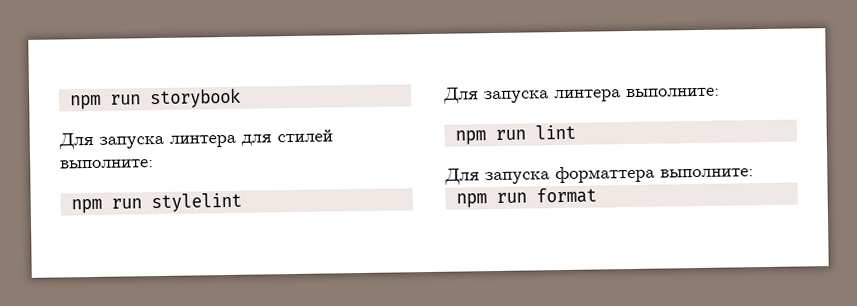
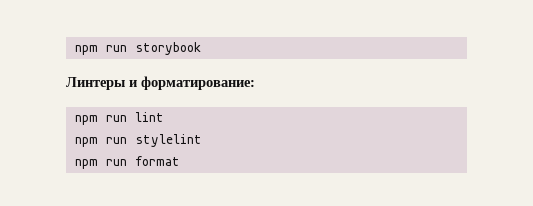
- Для запуска линтера для стилей выполните:
+ Линтеры и форматирование:
+ npm run lint
  npm run stylelint
- Для запуска линтера выполните:
- npm run lint
- Для запуска форматтера выполните:

